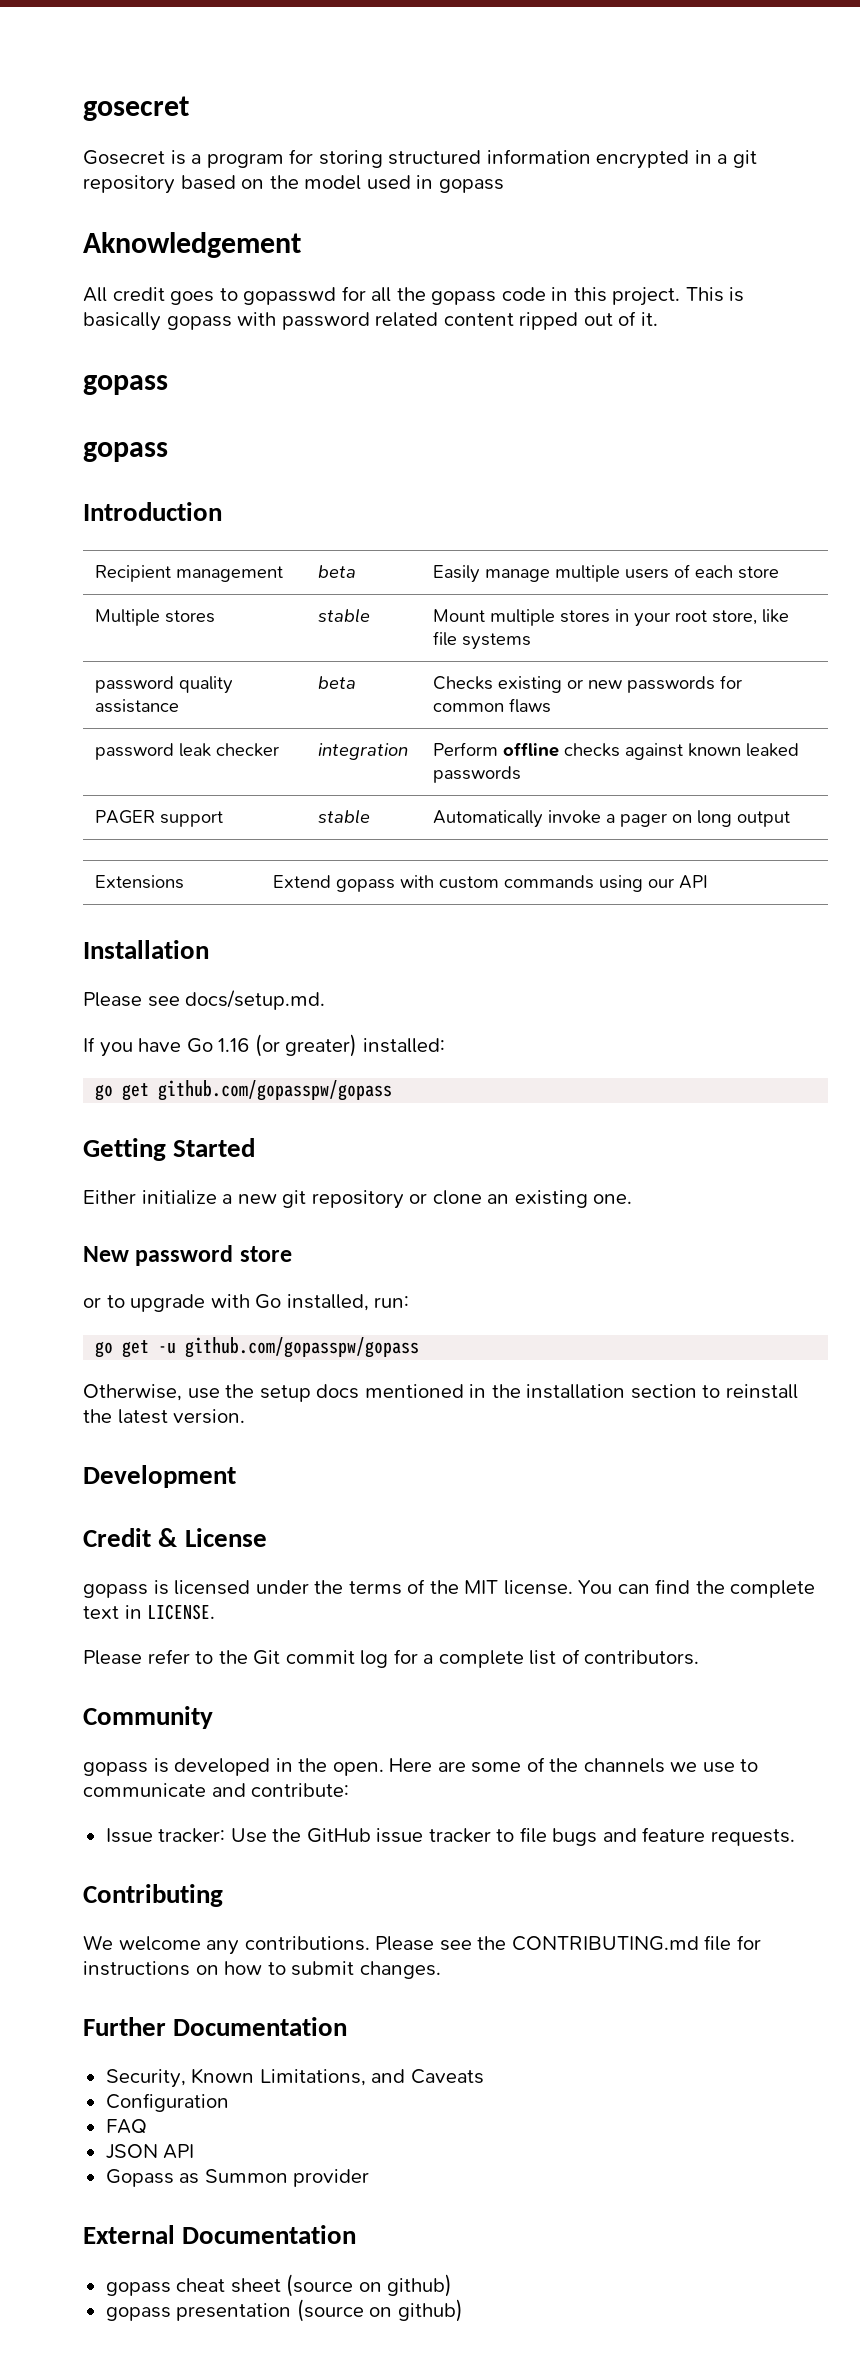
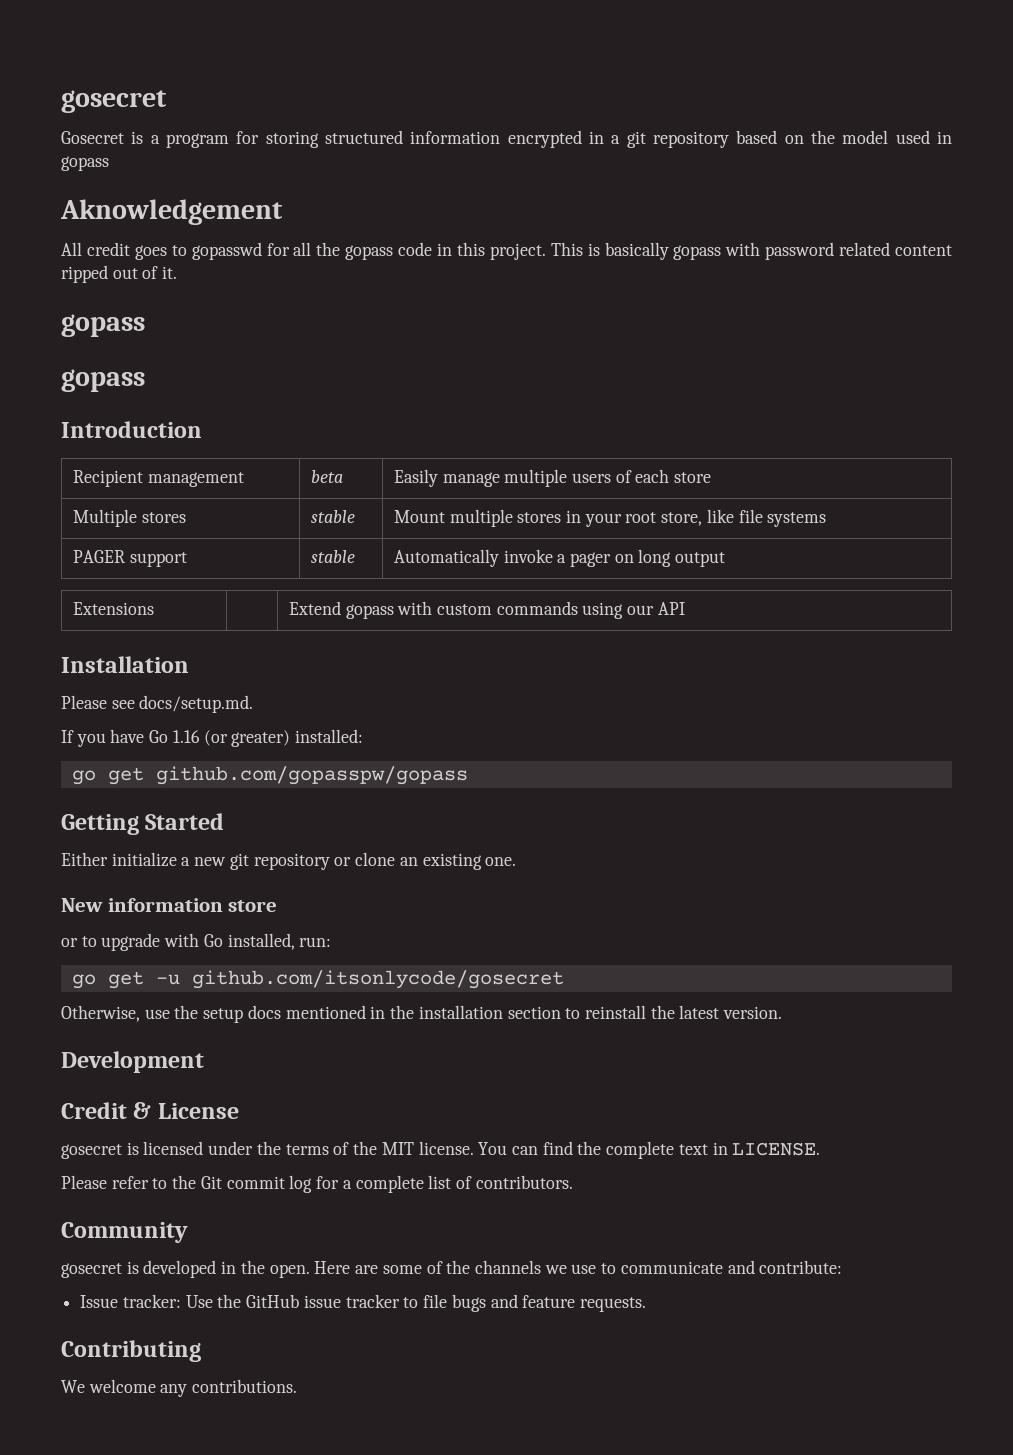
- password quality assistance | beta | Checks existing or new passwords for common flaws
- password leak checker | integration | Perform offline checks against known leaked passwords
- New password store
+ New information store
- go get -u github.com/gopasspw/gopass
+ go get -u github.com/itsonlycode/gosecret
- gopass is licensed under the terms of the MIT license.
+ gosecret is licensed under the terms of the MIT license.
- gopass is developed in the open.
+ gosecret is developed in the open.
- Please see the CONTRIBUTING.md file for instructions on how to submit changes.
- Further Documentation
- Security, Known Limitations, and Caveats
- Configuration
- FAQ
- JSON API
- Gopass as Summon provider
- External Documentation
- gopass cheat sheet (source on github)
- gopass presentation (source on github)

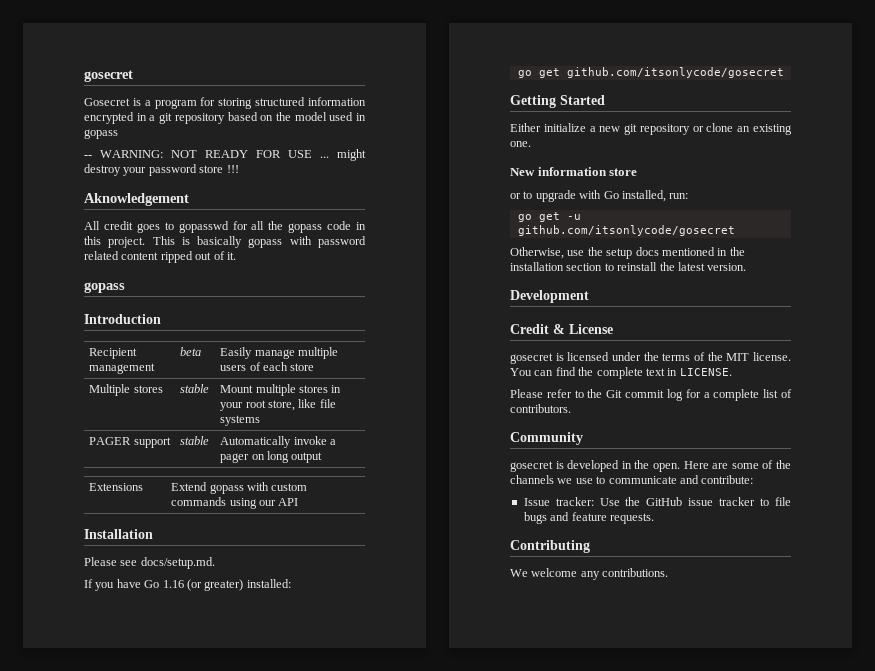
+ -- WARNING: NOT READY FOR USE ... might destroy your password store !!!
  This is basically gopass with password related content ripped out of it.
- gopass
- go get github.com/gopasspw/gopass
+ go get github.com/itsonlycode/gosecret

